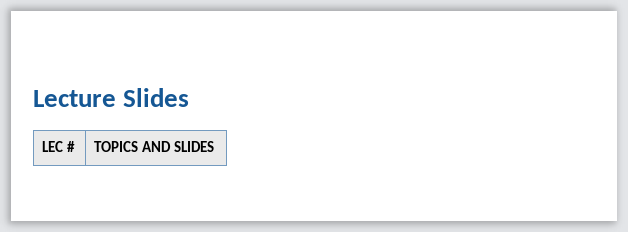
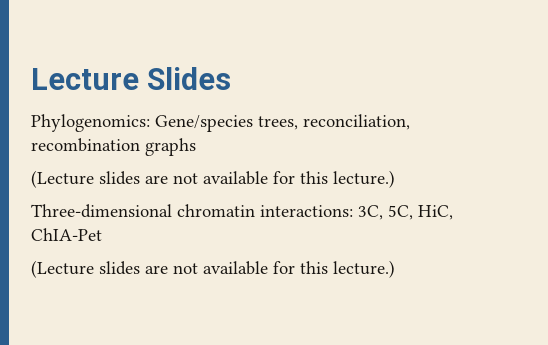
- LEC # | TOPICS AND SLIDES
+ Phylogenomics: Gene/species trees, reconciliation, recombination graphs
+ (Lecture slides are not available for this lecture.)
+ Three-dimensional chromatin interactions: 3C, 5C, HiC, ChIA-Pet
+ (Lecture slides are not available for this lecture.)

